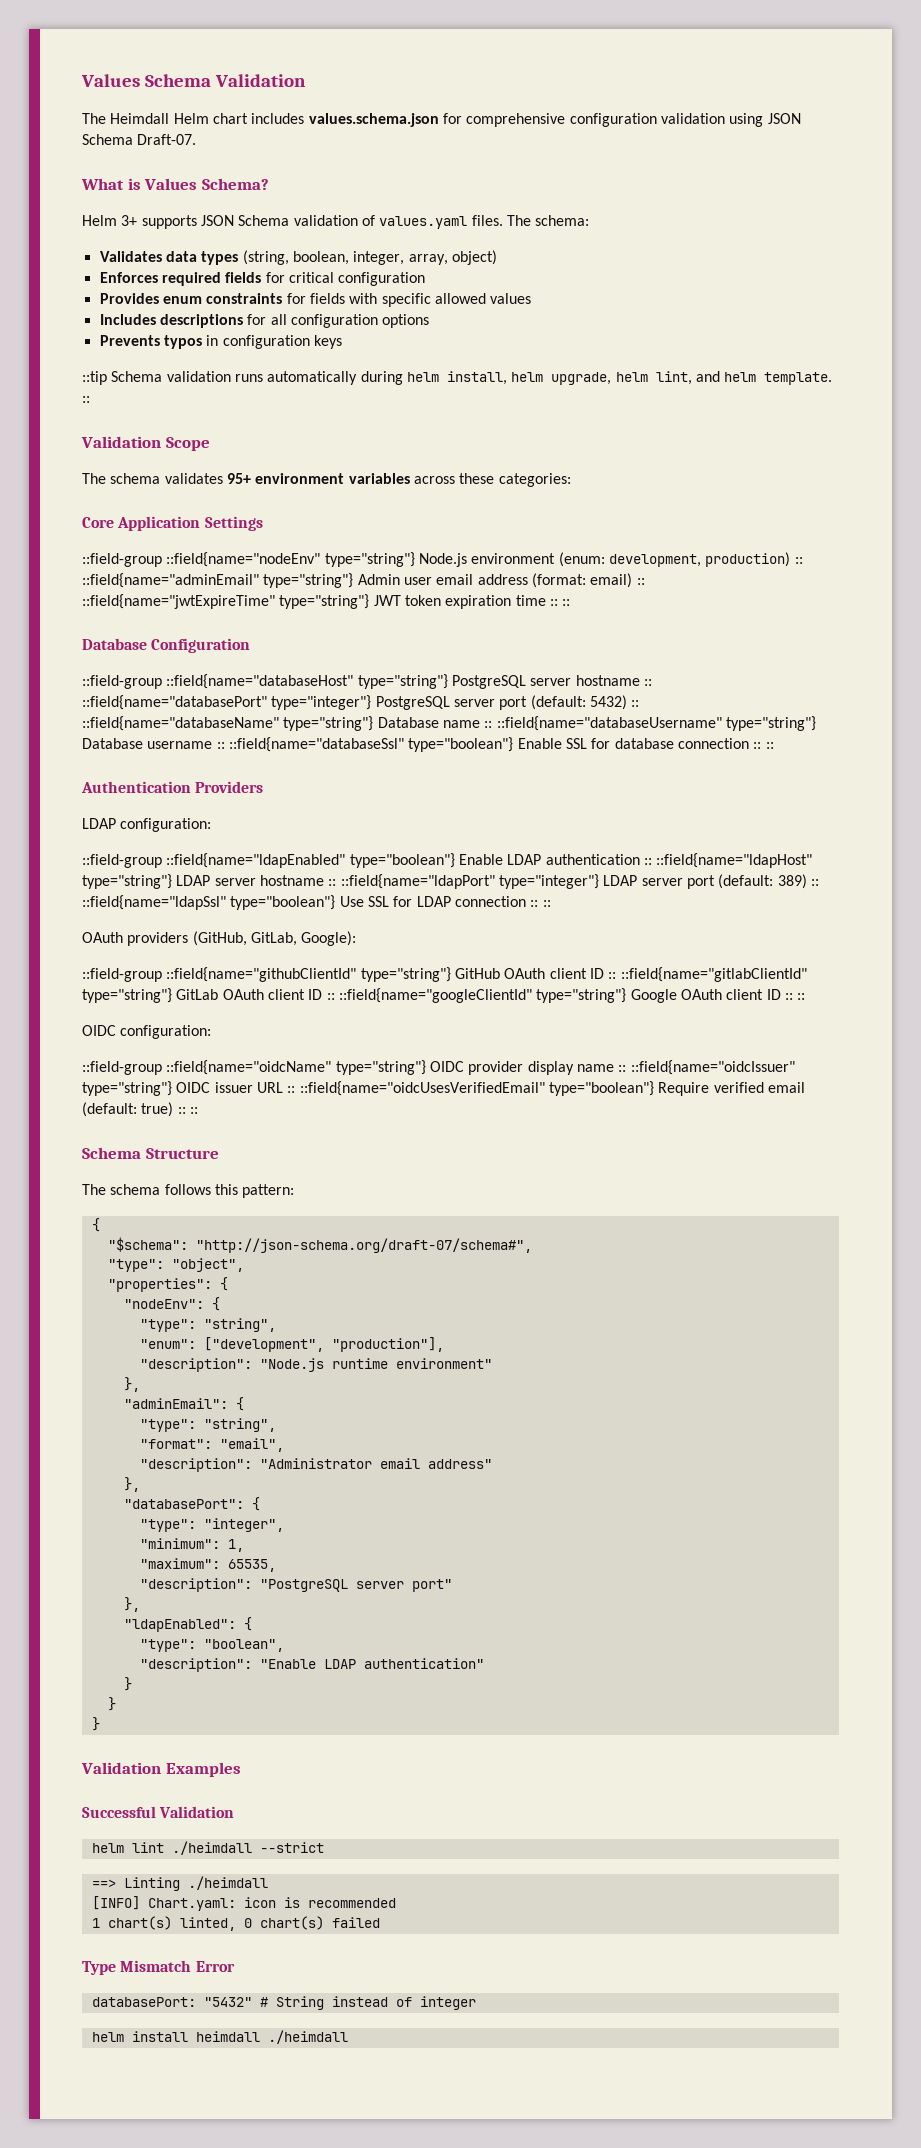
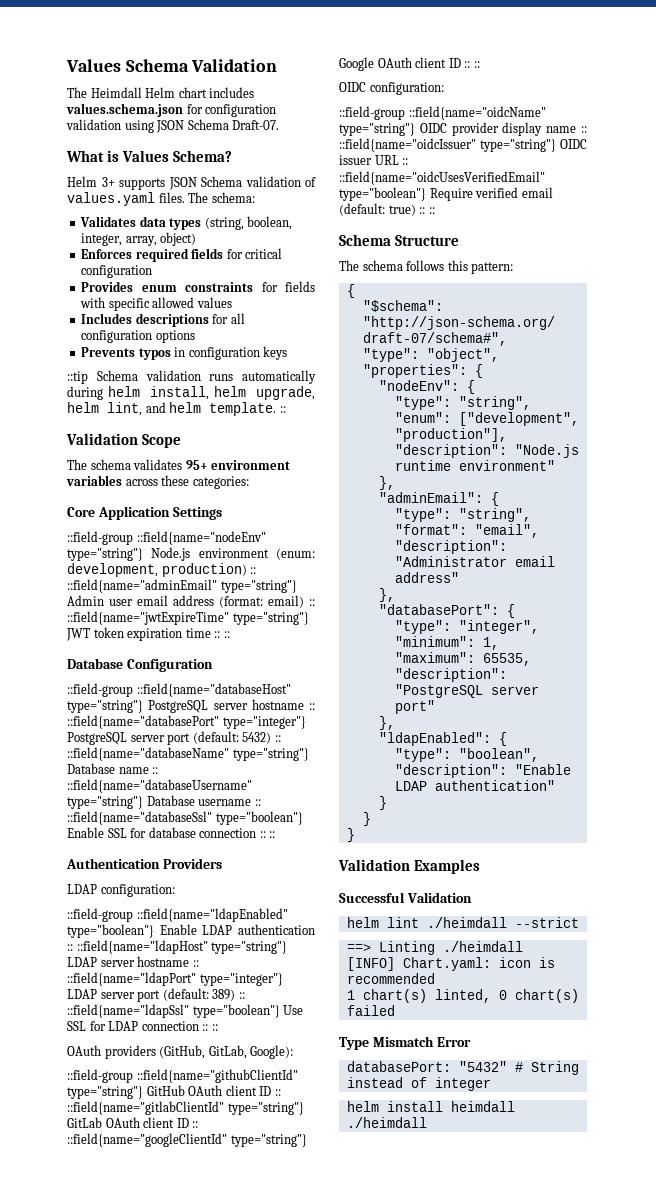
- The Heimdall Helm chart includes values.schema.json for comprehensive configuration validation using JSON Schema Draft-07.
+ The Heimdall Helm chart includes values.schema.json for configuration validation using JSON Schema Draft-07.

